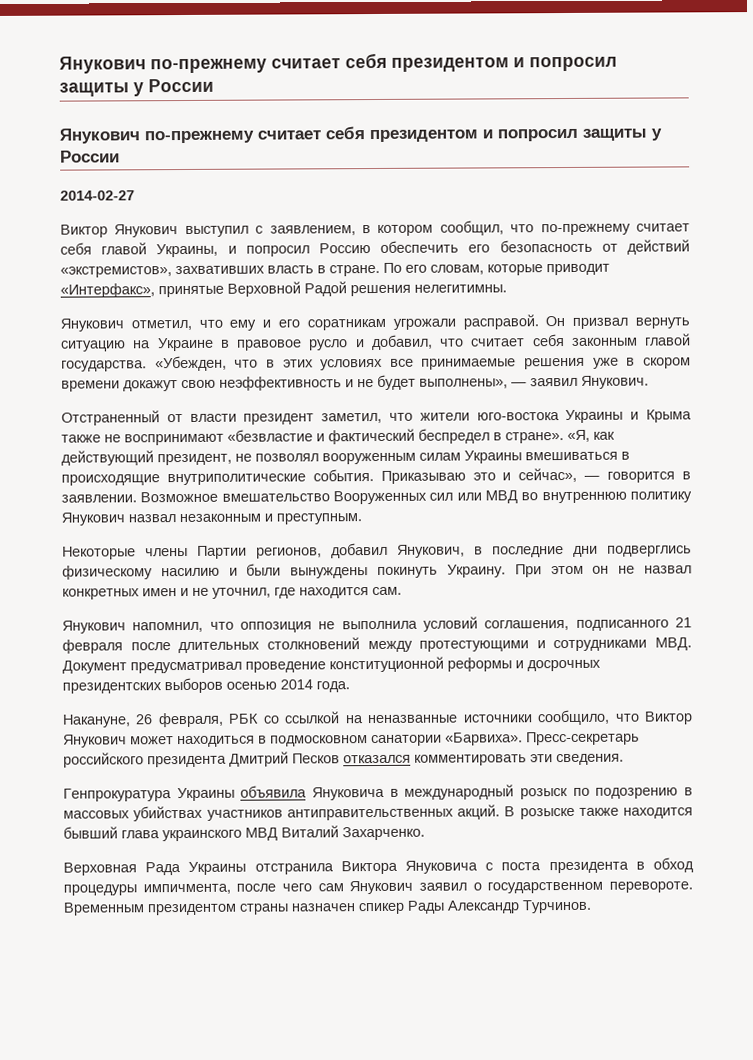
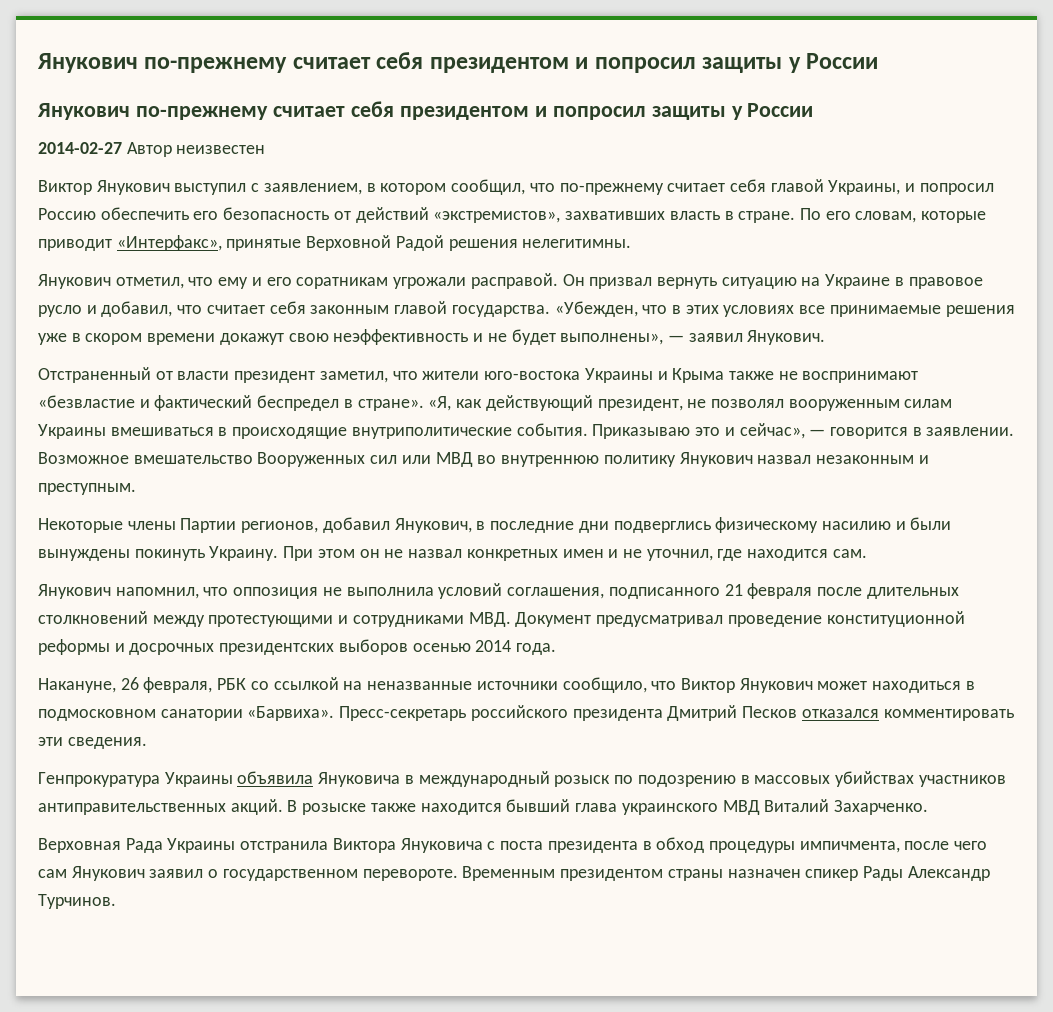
- 2014-02-27
+ 2014-02-27 Автор неизвестен

